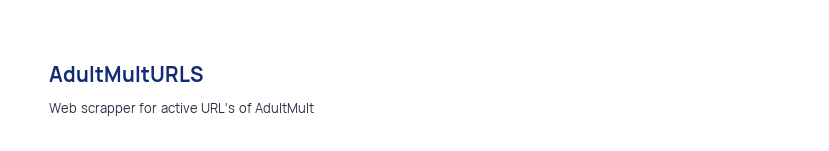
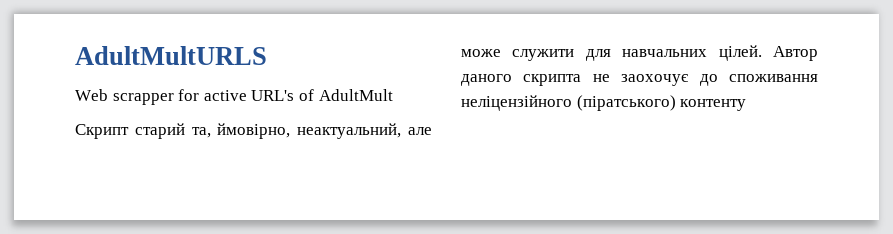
+ Скрипт старий та, ймовірно, неактуальний, але може служити для навчальних цілей. Автор даного скрипта не заохочує до споживання неліцензійного (піратського) контенту

